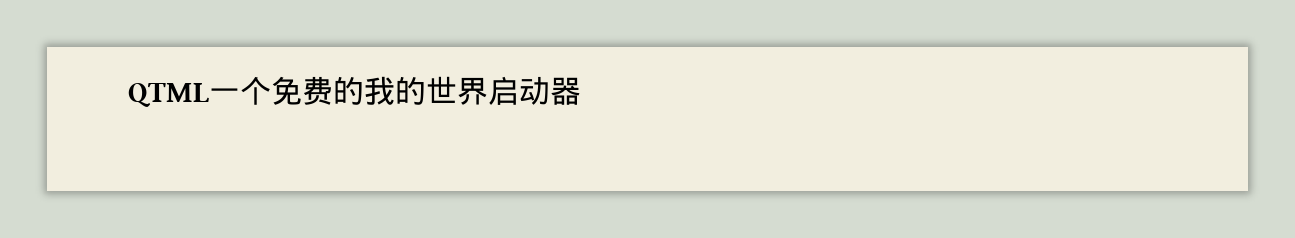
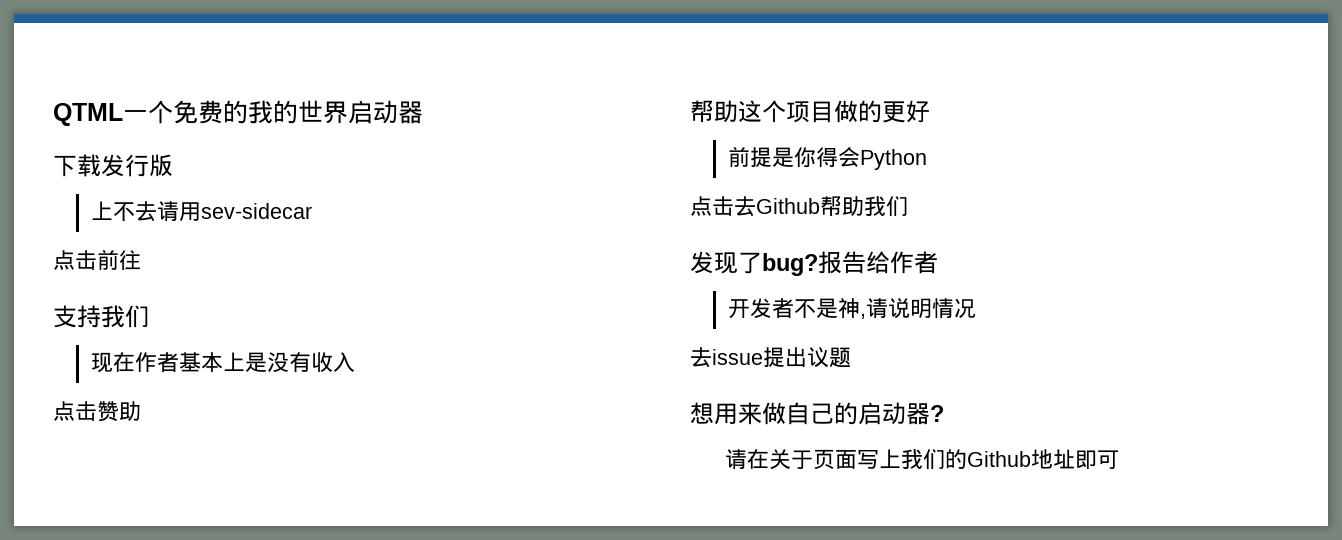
+ 下载发行版
+ 上不去请用sev-sidecar
+ 点击前往
+ 支持我们
+ 现在作者基本上是没有收入
+ 点击赞助
+ 帮助这个项目做的更好
+ 前提是你得会Python
+ 点击去Github帮助我们
+ 发现了bug?报告给作者
+ 开发者不是神,请说明情况
+ 去issue提出议题
+ 想用来做自己的启动器?
+ 请在关于页面写上我们的Github地址即可

